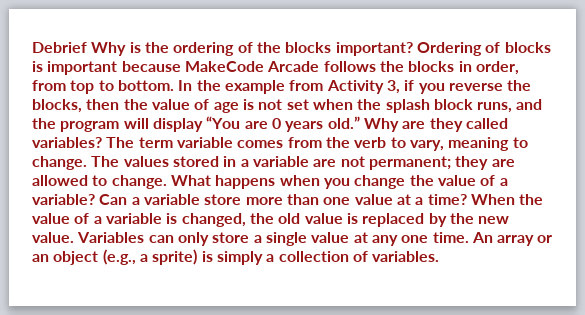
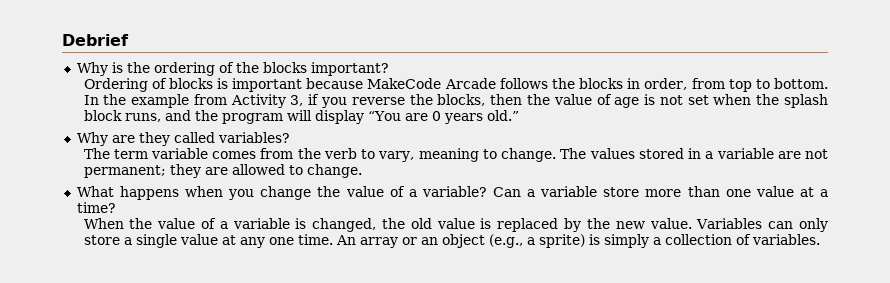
- Debrief Why is the ordering of the blocks important? Ordering of blocks is important because MakeCode Arcade follows the blocks in order, from top to bottom.
+ Debrief
+ Why is the ordering of the blocks important?
+ Ordering of blocks is important because MakeCode Arcade follows the blocks in order, from top to bottom.
- In the example from Activity 3, if you reverse the blocks, then the value of age is not set when the splash block runs, and the program will display “You are 0 years old.” Why are they called variables? The term variable comes from the verb to vary, meaning to change.
+ In the example from Activity 3, if you reverse the blocks, then the value of age is not set when the splash block runs, and the program will display “You are 0 years old.”
+ Why are they called variables?
+ The term variable comes from the verb to vary, meaning to change.
- The values stored in a variable are not permanent; they are allowed to change. What happens when you change the value of a variable?
+ The values stored in a variable are not permanent; they are allowed to change.
+ What happens when you change the value of a variable?
- Can a variable store more than one value at a time? When the value of a variable is changed, the old value is replaced by the new value.
+ Can a variable store more than one value at a time?
+ When the value of a variable is changed, the old value is replaced by the new value.

